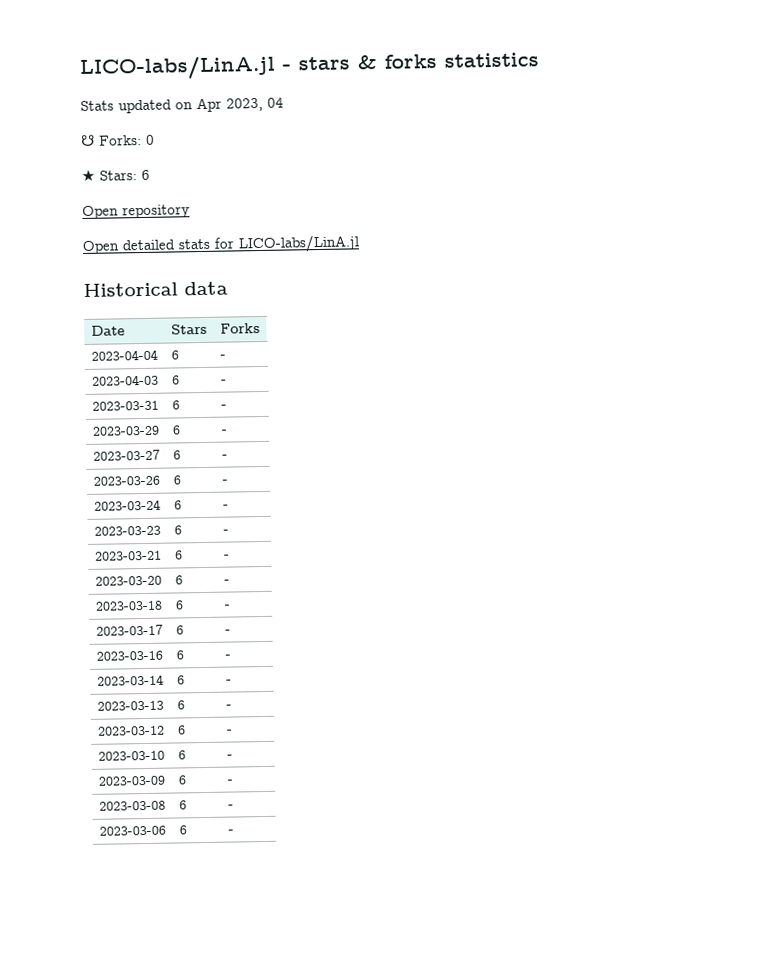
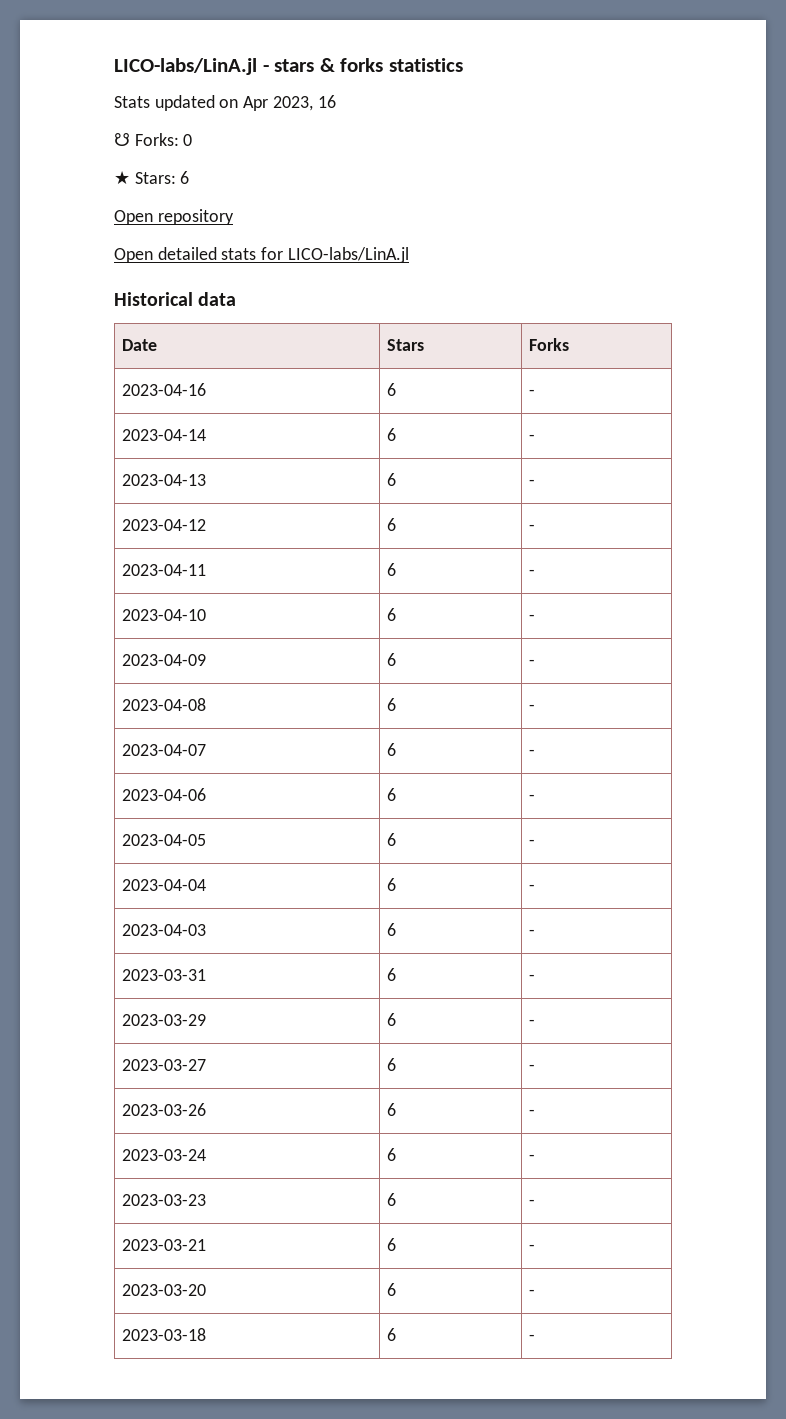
- Stats updated on Apr 2023, 04
+ Stats updated on Apr 2023, 16
+ 2023-04-16 | 6 | -
+ 2023-04-14 | 6 | -
+ 2023-04-13 | 6 | -
+ 2023-04-12 | 6 | -
+ 2023-04-11 | 6 | -
+ 2023-04-10 | 6 | -
+ 2023-04-09 | 6 | -
+ 2023-04-08 | 6 | -
+ 2023-04-07 | 6 | -
+ 2023-04-06 | 6 | -
+ 2023-04-05 | 6 | -
- 2023-03-17 | 6 | -
- 2023-03-16 | 6 | -
- 2023-03-14 | 6 | -
- 2023-03-13 | 6 | -
- 2023-03-12 | 6 | -
- 2023-03-10 | 6 | -
- 2023-03-09 | 6 | -
- 2023-03-08 | 6 | -
- 2023-03-06 | 6 | -

